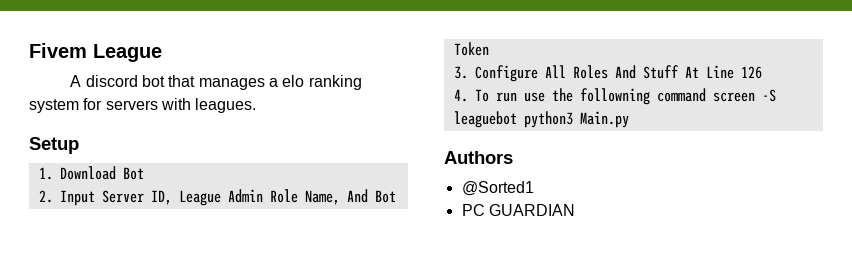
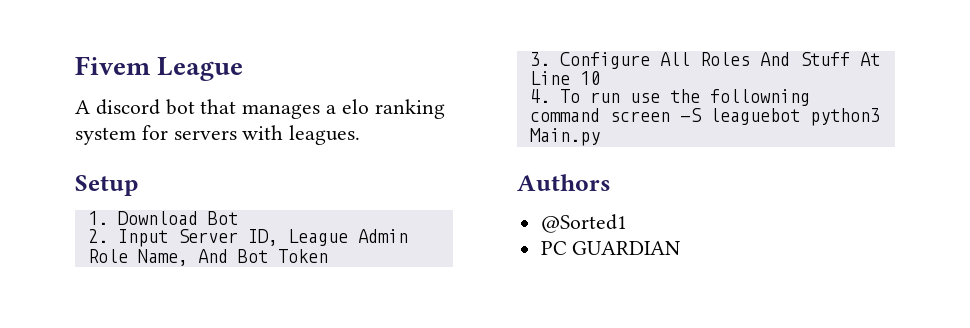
- 3. Configure All Roles And Stuff At Line 126
+ 3. Configure All Roles And Stuff At Line 10

